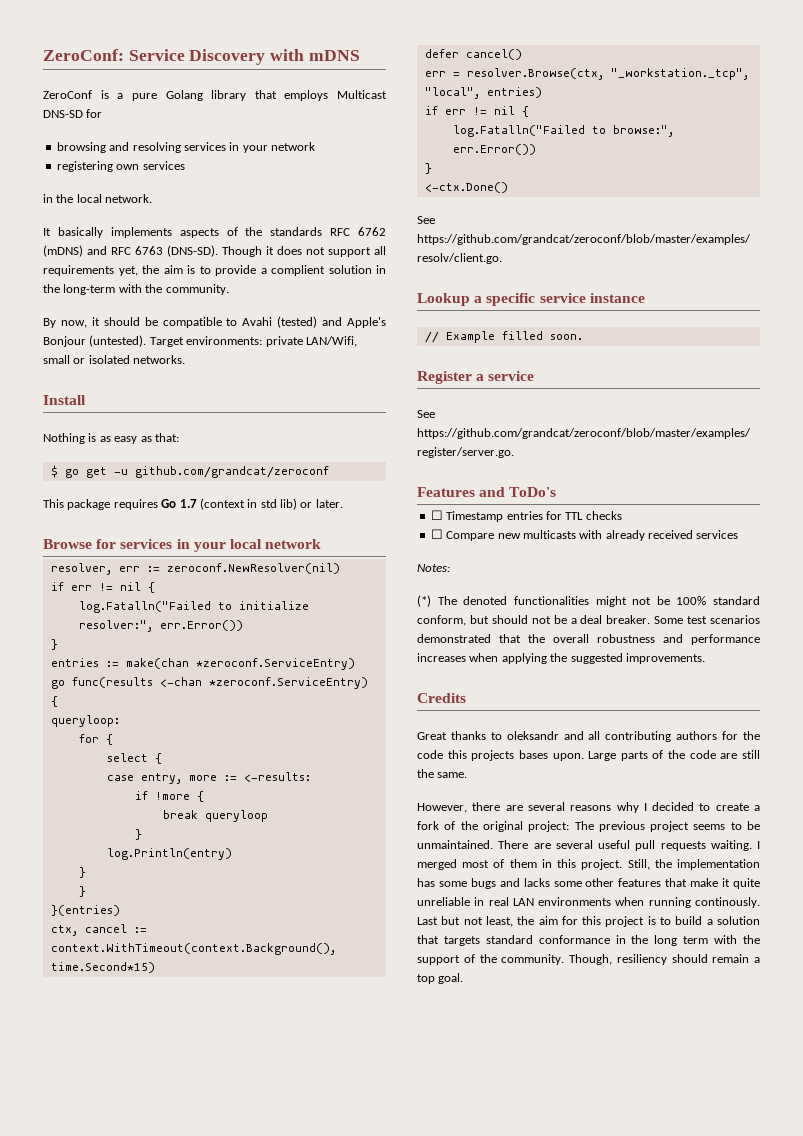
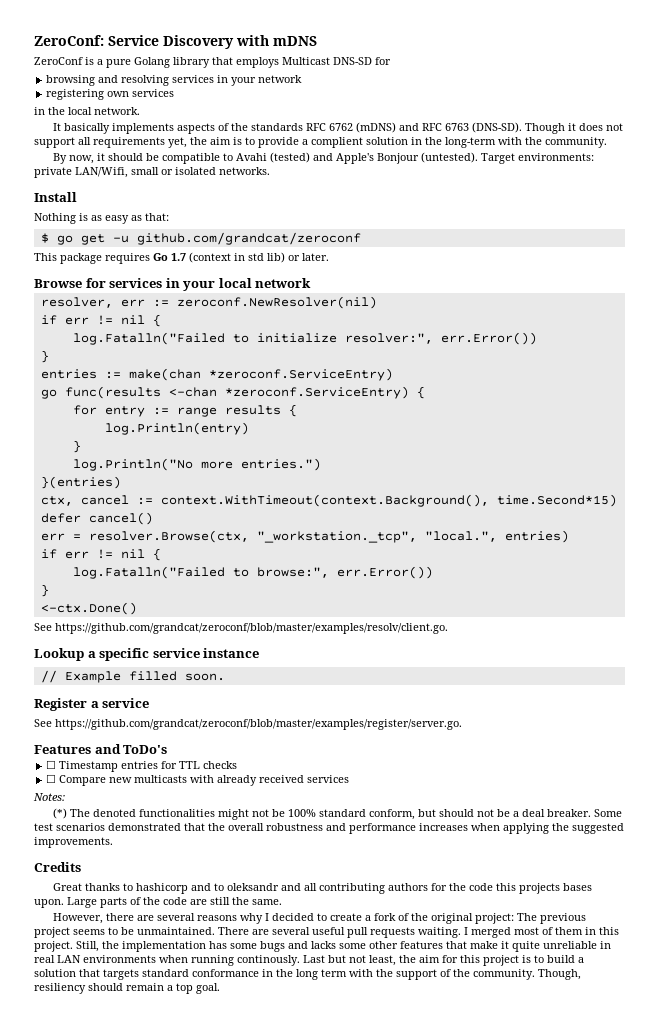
- queryloop:
- for {
- select {
- case entry, more := <-results:
- if !more {
- break queryloop
- }
+ for entry := range results {
  log.Println(entry)
  }
- }
+ log.Println("No more entries.")
- err = resolver.Browse(ctx, "_workstation._tcp", "local", entries)
+ err = resolver.Browse(ctx, "_workstation._tcp", "local.", entries)
- Great thanks to oleksandr and all contributing authors for the code this projects bases upon.
+ Great thanks to hashicorp and to oleksandr and all contributing authors for the code this projects bases upon.

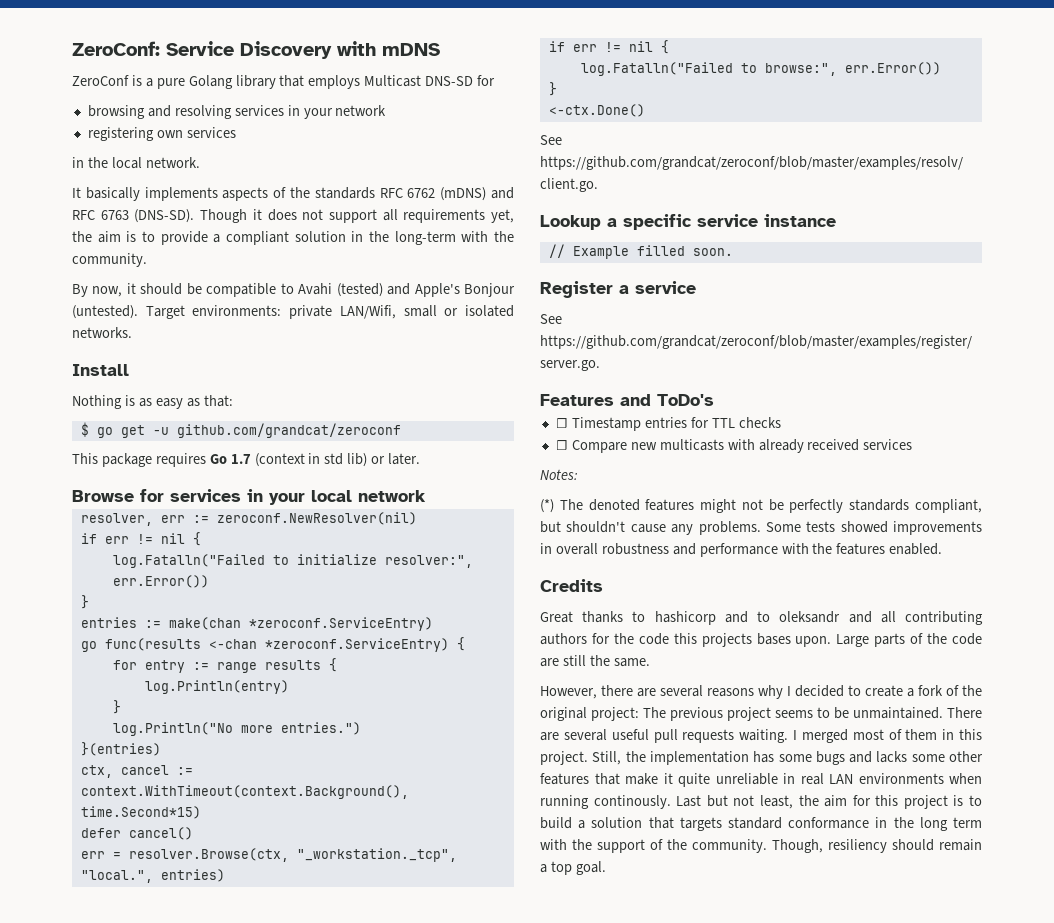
- Though it does not support all requirements yet, the aim is to provide a complient solution in the long-term with the community.
+ Though it does not support all requirements yet, the aim is to provide a compliant solution in the long-term with the community.
- (*) The denoted functionalities might not be 100% standard conform, but should not be a deal breaker. Some test scenarios demonstrated that the overall robustness and performance increases when applying the suggested improvements.
+ (*) The denoted features might not be perfectly standards compliant, but shouldn't cause any problems. Some tests showed improvements in overall robustness and performance with the features enabled.

